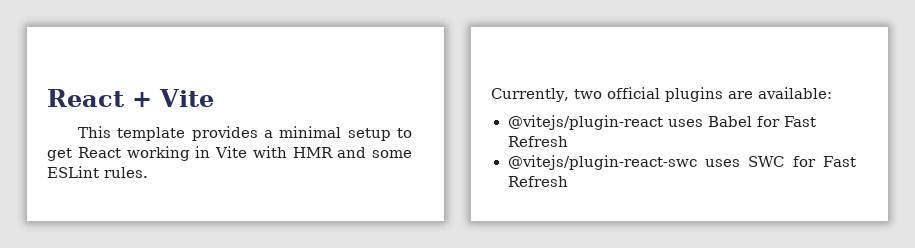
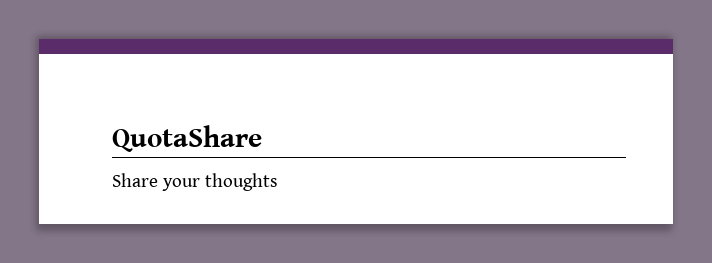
- React + Vite
- This template provides a minimal setup to get React working in Vite with HMR and some ESLint rules.
- Currently, two official plugins are available:
- @vitejs/plugin-react uses Babel for Fast Refresh
- @vitejs/plugin-react-swc uses SWC for Fast Refresh
+ QuotaShare
+ Share your thoughts

